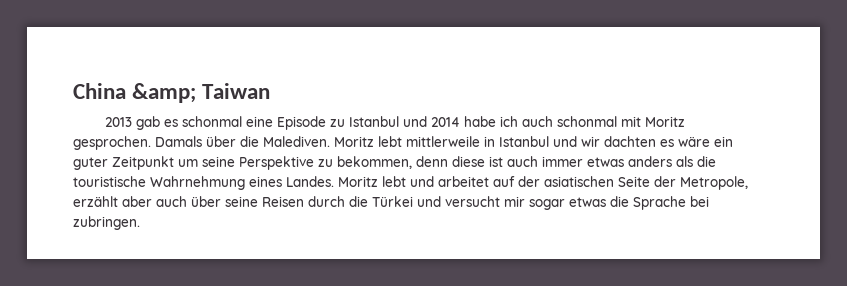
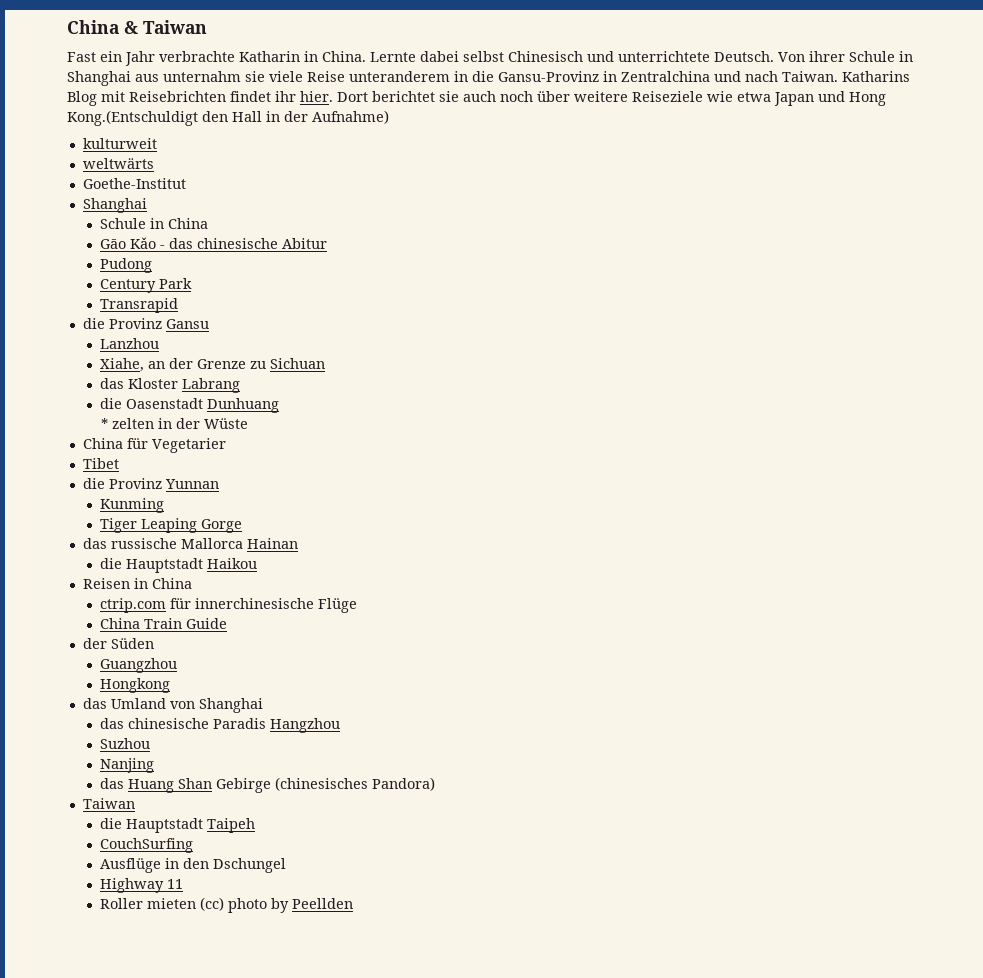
- China &amp; Taiwan
- 2013 gab es schonmal eine Episode zu Istanbul und 2014 habe ich auch schonmal mit Moritz gesprochen. Damals über die Malediven. Moritz lebt mittlerweile in Istanbul und wir dachten es wäre ein guter Zeitpunkt um seine Perspektive zu bekommen, denn diese ist auch immer etwas anders als die touristische Wahrnehmung eines Landes. Moritz lebt und arbeitet auf der asiatischen Seite der Metropole, erzählt aber auch über seine Reisen durch die Türkei und versucht mir sogar etwas die Sprache bei zubringen.
+ China & Taiwan
+ Fast ein Jahr verbrachte Katharin in China. Lernte dabei selbst Chinesisch und unterrichtete Deutsch. Von ihrer Schule in Shanghai aus unternahm sie viele Reise unteranderem in die Gansu-Provinz in Zentralchina und nach Taiwan. Katharins Blog mit Reisebrichten findet ihr hier. Dort berichtet sie auch noch über weitere Reiseziele wie etwa Japan und Hong Kong.(Entschuldigt den Hall in der Aufnahme)
+ kulturweit
+ weltwärts
+ Goethe-Institut
+ Shanghai
+ Schule in China
+ Gāo Kǎo - das chinesische Abitur
+ Pudong
+ Century Park
+ Transrapid
+ die Provinz Gansu
+ Lanzhou
+ Xiahe, an der Grenze zu Sichuan
+ das Kloster Labrang
+ die Oasenstadt Dunhuang
+ * zelten in der Wüste
+ China für Vegetarier
+ Tibet
+ die Provinz Yunnan
+ Kunming
+ Tiger Leaping Gorge
+ das russische Mallorca Hainan
+ die Hauptstadt Haikou
+ Reisen in China
+ ctrip.com für innerchinesische Flüge
+ China Train Guide
+ der Süden
+ Guangzhou
+ Hongkong
+ das Umland von Shanghai
+ das chinesische Paradis Hangzhou
+ Suzhou
+ Nanjing
+ das Huang Shan Gebirge (chinesisches Pandora)
+ Taiwan
+ die Hauptstadt Taipeh
+ CouchSurfing
+ Ausflüge in den Dschungel
+ Highway 11
+ Roller mieten (cc) photo by Peellden

